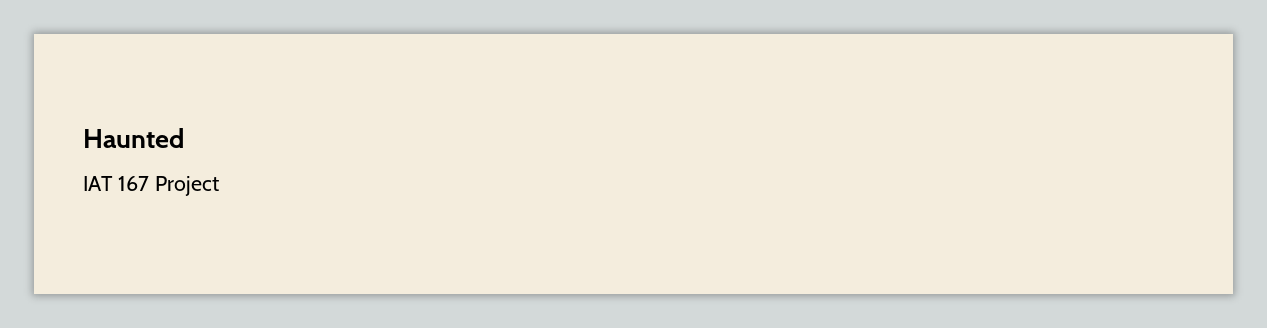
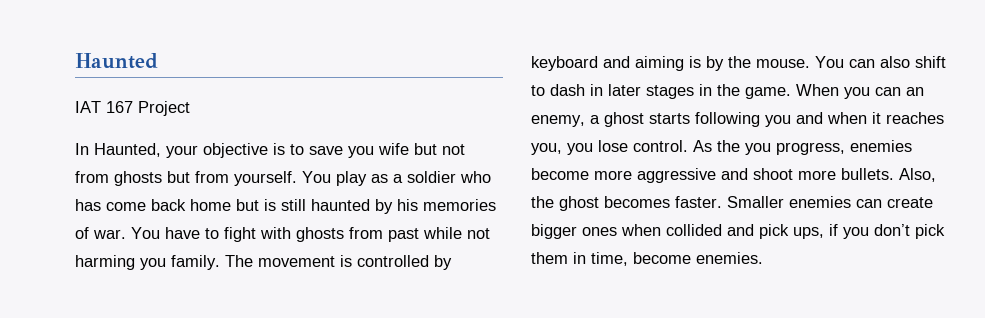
+ In Haunted, your objective is to save you wife but not from ghosts but from yourself. You play as a soldier who has come back home but is still haunted by his memories of war. You have to fight with ghosts from past while not harming you family. The movement is controlled by keyboard and aiming is by the mouse. You can also shift to dash in later stages in the game. When you can an enemy, a ghost starts following you and when it reaches you, you lose control. As the you progress, enemies become more aggressive and shoot more bullets. Also, the ghost becomes faster. Smaller enemies can create bigger ones when collided and pick ups, if you don’t pick them in time, become enemies.

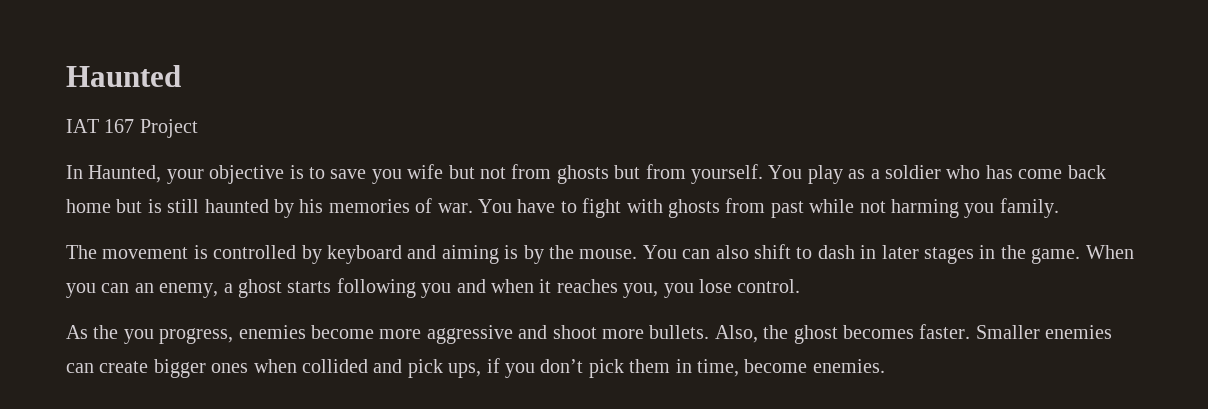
- You have to fight with ghosts from past while not harming you family. The movement is controlled by keyboard and aiming is by the mouse.
+ You have to fight with ghosts from past while not harming you family.
+ The movement is controlled by keyboard and aiming is by the mouse.
- When you can an enemy, a ghost starts following you and when it reaches you, you lose control. As the you progress, enemies become more aggressive and shoot more bullets.
+ When you can an enemy, a ghost starts following you and when it reaches you, you lose control.
+ As the you progress, enemies become more aggressive and shoot more bullets.

